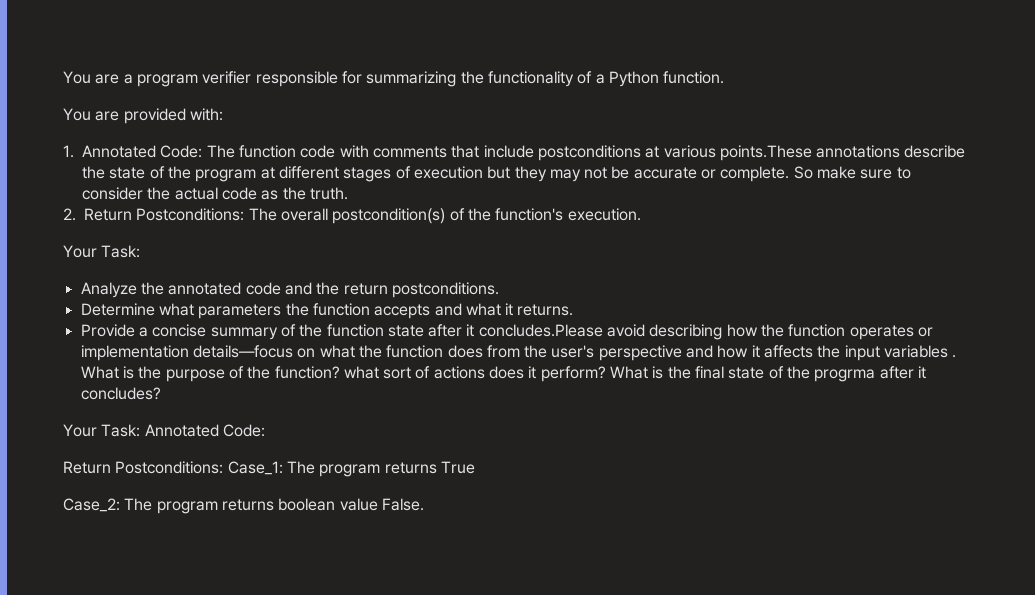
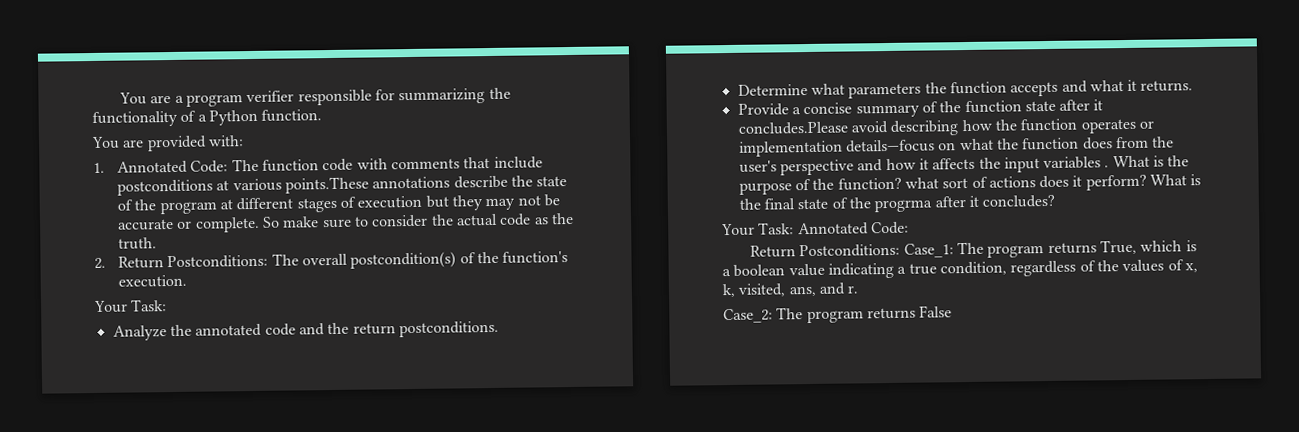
- Return Postconditions: Case_1: The program returns True
+ Return Postconditions: Case_1: The program returns True, which is a boolean value indicating a true condition, regardless of the values of x, k, visited, ans, and r.
- Case_2: The program returns boolean value False.
+ Case_2: The program returns False

